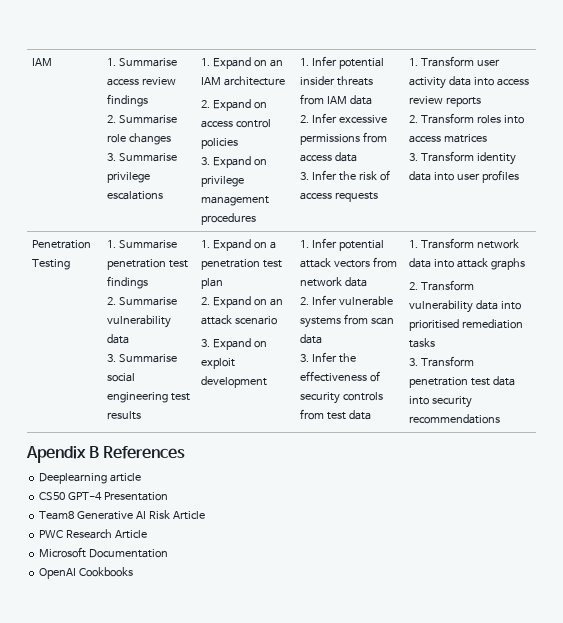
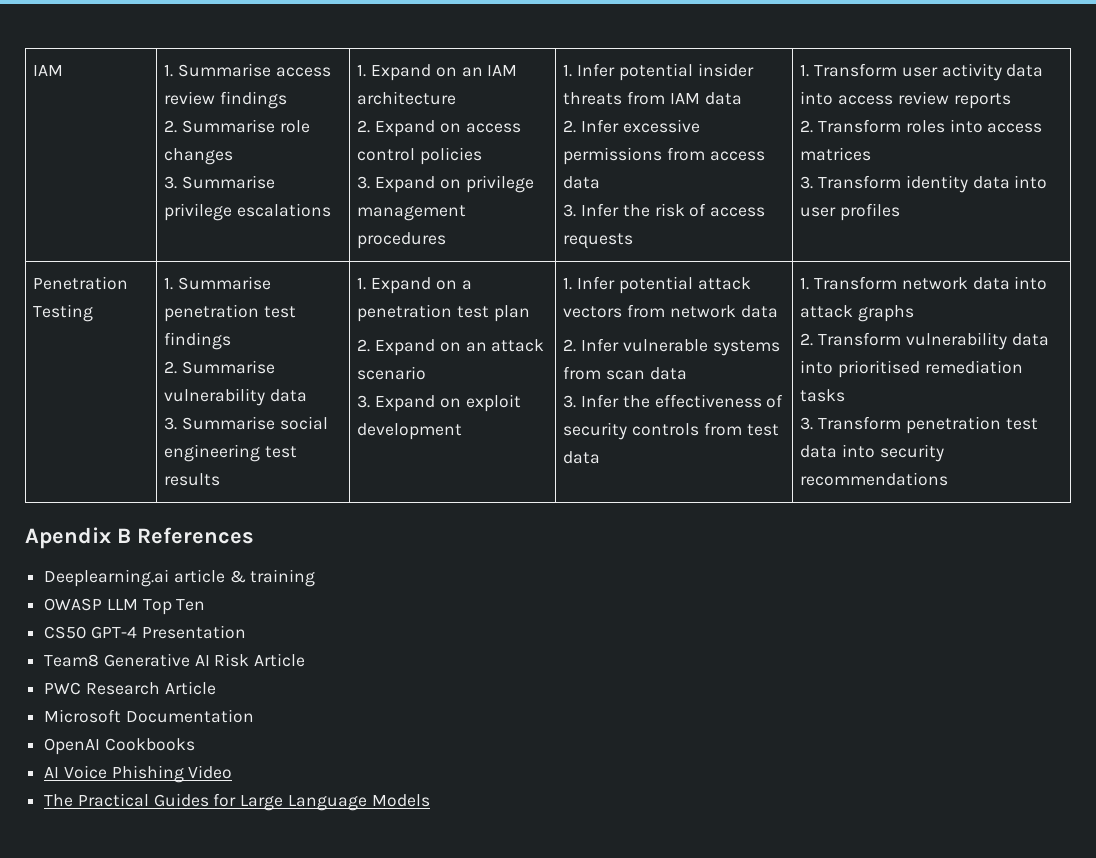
- Deeplearning article
+ Deeplearning.ai article & training
+ OWASP LLM Top Ten
+ AI Voice Phishing Video
+ The Practical Guides for Large Language Models

